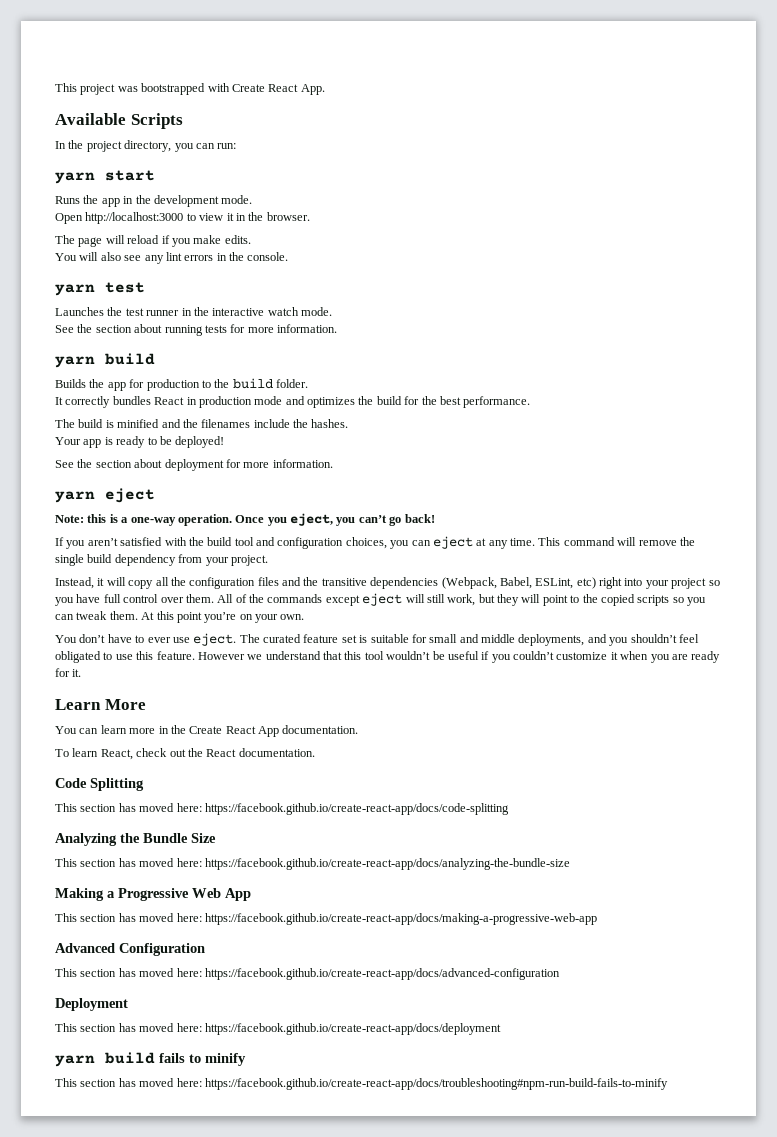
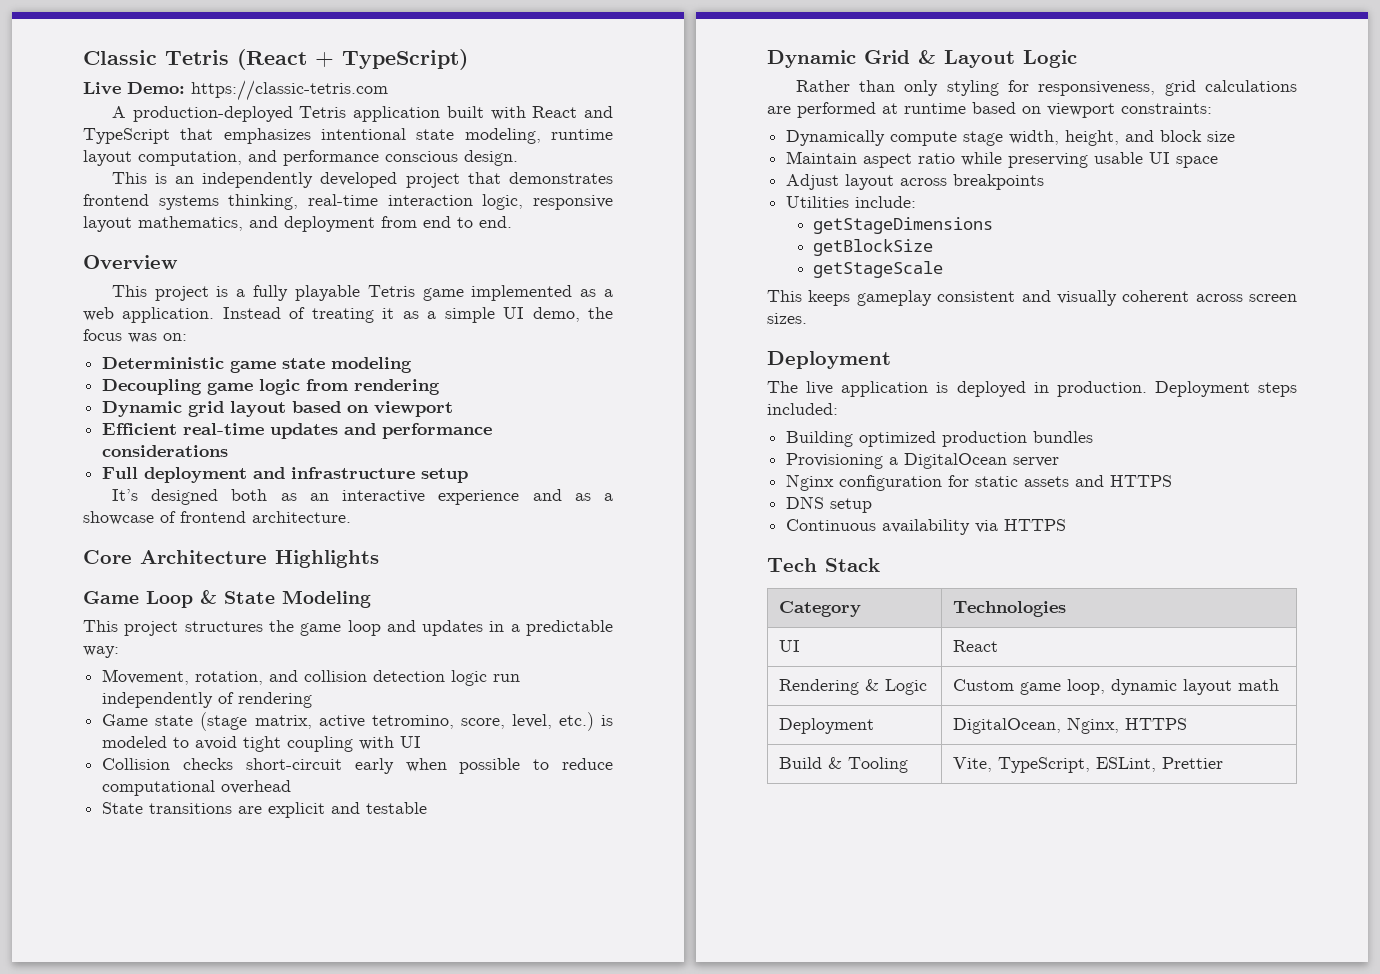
- This project was bootstrapped with Create React App.
- Available Scripts
- In the project directory, you can run:
- yarn start
- Runs the app in the development mode.
- Open http://localhost:3000 to view it in the browser.
- The page will reload if you make edits.
- You will also see any lint errors in the console.
- yarn test
- Launches the test runner in the interactive watch mode.
- See the section about running tests for more information.
- yarn build
- Builds the app for production to the build folder.
- It correctly bundles React in production mode and optimizes the build for the best performance.
- The build is minified and the filenames include the hashes.
- Your app is ready to be deployed!
- See the section about deployment for more information.
- yarn eject
- Note: this is a one-way operation. Once you eject, you can’t go back!
- If you aren’t satisfied with the build tool and configuration choices, you can eject at any time. This command will remove the single build dependency from your project.
- Instead, it will copy all the configuration files and the transitive dependencies (Webpack, Babel, ESLint, etc) right into your project so you have full control over them. All of the commands except eject will still work, but they will point to the copied scripts so you can tweak them. At this point you’re on your own.
- You don’t have to ever use eject. The curated feature set is suitable for small and middle deployments, and you shouldn’t feel obligated to use this feature. However we understand that this tool wouldn’t be useful if you couldn’t customize it when you are ready for it.
- Learn More
- You can learn more in the Create React App documentation.
- To learn React, check out the React documentation.
- Code Splitting
- This section has moved here: https://facebook.github.io/create-react-app/docs/code-splitting
- Analyzing the Bundle Size
- This section has moved here: https://facebook.github.io/create-react-app/docs/analyzing-the-bundle-size
- Making a Progressive Web App
- This section has moved here: https://facebook.github.io/create-react-app/docs/making-a-progressive-web-app
- Advanced Configuration
- This section has moved here: https://facebook.github.io/create-react-app/docs/advanced-configuration
+ Classic Tetris (React + TypeScript)
+ Live Demo: https://classic-tetris.com
+ A production-deployed Tetris application built with React and TypeScript that emphasizes intentional state modeling, runtime layout computation, and performance conscious design.
+ This is an independently developed project that demonstrates frontend systems thinking, real-time interaction logic, responsive layout mathematics, and deployment from end to end.
+ Overview
+ This project is a fully playable Tetris game implemented as a web application. Instead of treating it as a simple UI demo, the focus was on:
+ Deterministic game state modeling
+ Decoupling game logic from rendering
+ Dynamic grid layout based on viewport
+ Efficient real-time updates and performance considerations
+ Full deployment and infrastructure setup
+ It’s designed both as an interactive experience and as a showcase of frontend architecture.
+ Core Architecture Highlights
+ Game Loop & State Modeling
+ This project structures the game loop and updates in a predictable way:
+ Movement, rotation, and collision detection logic run independently of rendering
+ Game state (stage matrix, active tetromino, score, level, etc.) is modeled to avoid tight coupling with UI
+ Collision checks short-circuit early when possible to reduce computational overhead
+ State transitions are explicit and testable
+ Dynamic Grid & Layout Logic
+ Rather than only styling for responsiveness, grid calculations are performed at runtime based on viewport constraints:
+ Dynamically compute stage width, height, and block size
+ Maintain aspect ratio while preserving usable UI space
+ Adjust layout across breakpoints
+ Utilities include:
+ getStageDimensions
+ getBlockSize
+ getStageScale
+ This keeps gameplay consistent and visually coherent across screen sizes.
  Deployment
- This section has moved here: https://facebook.github.io/create-react-app/docs/deployment
- yarn build fails to minify
- This section has moved here: https://facebook.github.io/create-react-app/docs/troubleshooting#npm-run-build-fails-to-minify
+ The live application is deployed in production. Deployment steps included:
+ Building optimized production bundles
+ Provisioning a DigitalOcean server
+ Nginx configuration for static assets and HTTPS
+ DNS setup
+ Continuous availability via HTTPS
+ Tech Stack
+ Category | Technologies
+ UI | React
+ Rendering & Logic | Custom game loop, dynamic layout math
+ Deployment | DigitalOcean, Nginx, HTTPS
+ Build & Tooling | Vite, TypeScript, ESLint, Prettier

